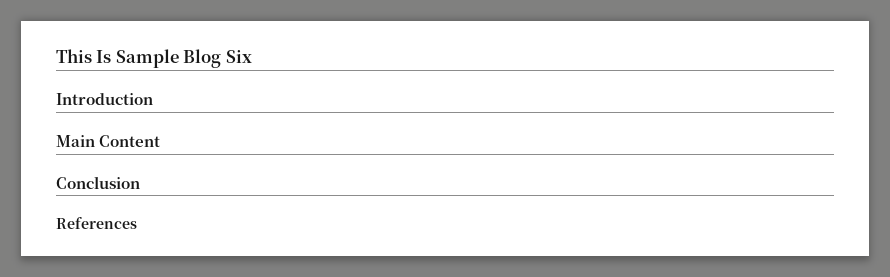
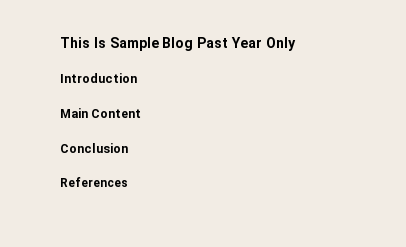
- This Is Sample Blog Six
+ This Is Sample Blog Past Year Only

